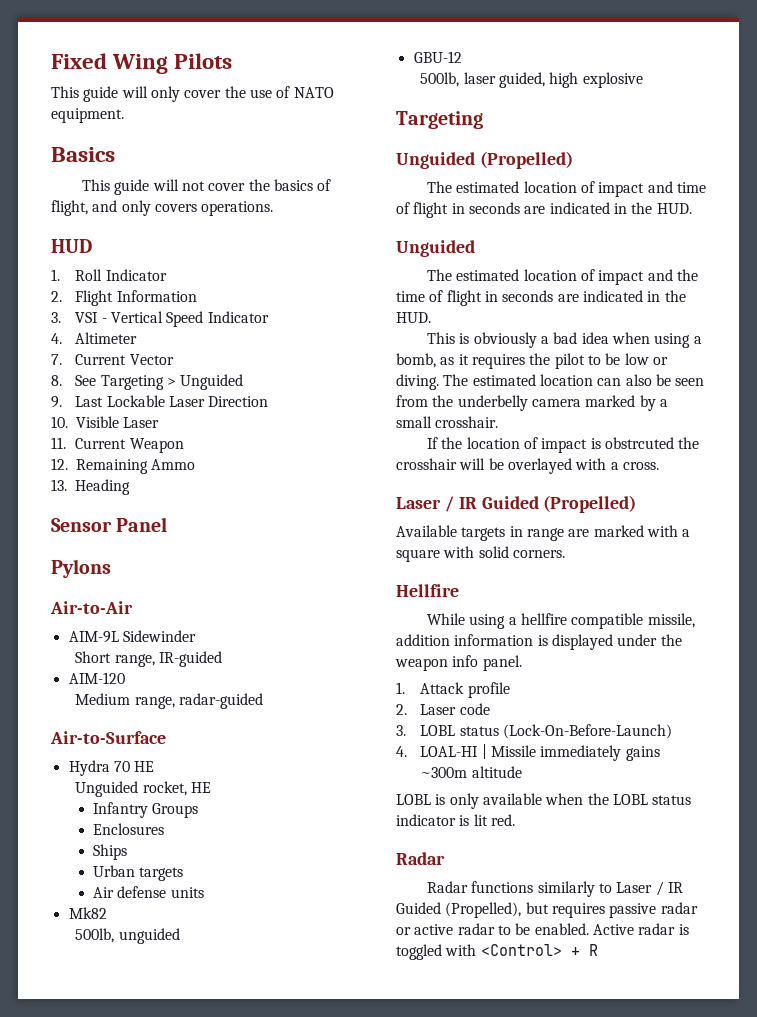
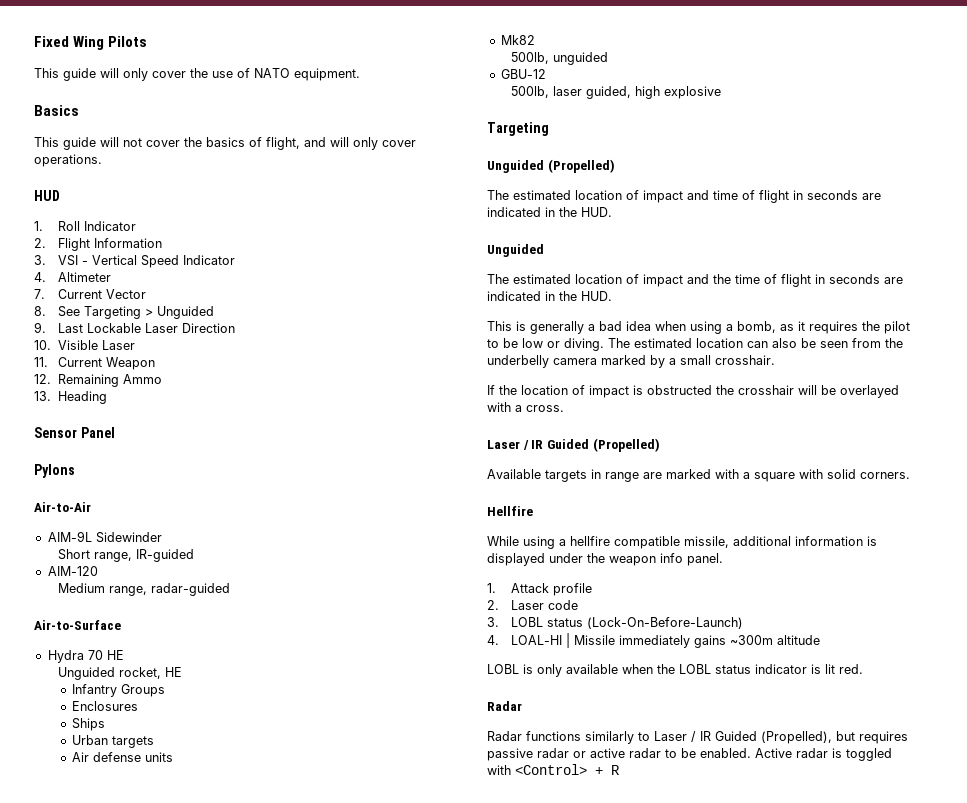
- This guide will not cover the basics of flight, and only covers operations.
+ This guide will not cover the basics of flight, and will only cover operations.
- This is obviously a bad idea when using a bomb, as it requires the pilot to be low or diving.
+ This is generally a bad idea when using a bomb, as it requires the pilot to be low or diving.
- If the location of impact is obstrcuted the crosshair will be overlayed with a cross.
+ If the location of impact is obstructed the crosshair will be overlayed with a cross.
- While using a hellfire compatible missile, addition information is displayed under the weapon info panel.
+ While using a hellfire compatible missile, additional information is displayed under the weapon info panel.

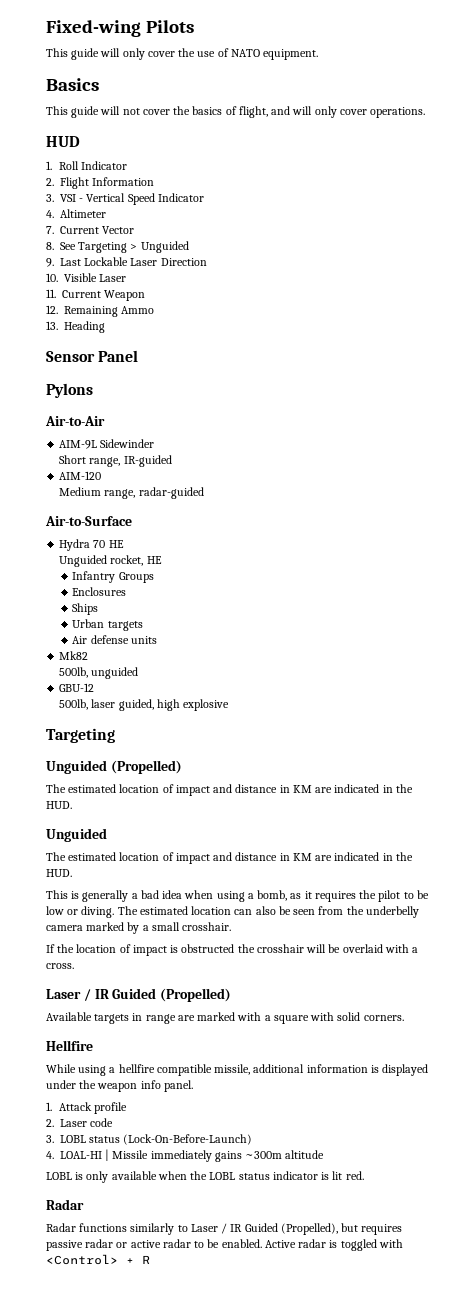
- Fixed Wing Pilots
+ Fixed-wing Pilots
  Unguided (Propelled)
- The estimated location of impact and time of flight in seconds are indicated in the HUD.
+ The estimated location of impact and distance in KM are indicated in the HUD.
  Unguided
- The estimated location of impact and the time of flight in seconds are indicated in the HUD.
+ The estimated location of impact and distance in KM are indicated in the HUD.
- If the location of impact is obstructed the crosshair will be overlayed with a cross.
+ If the location of impact is obstructed the crosshair will be overlaid with a cross.

